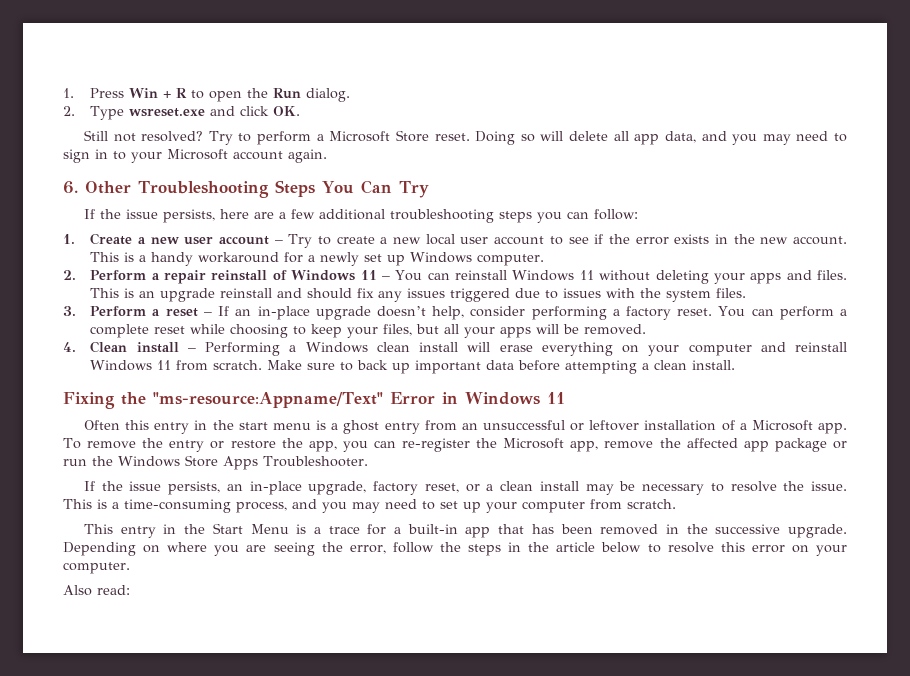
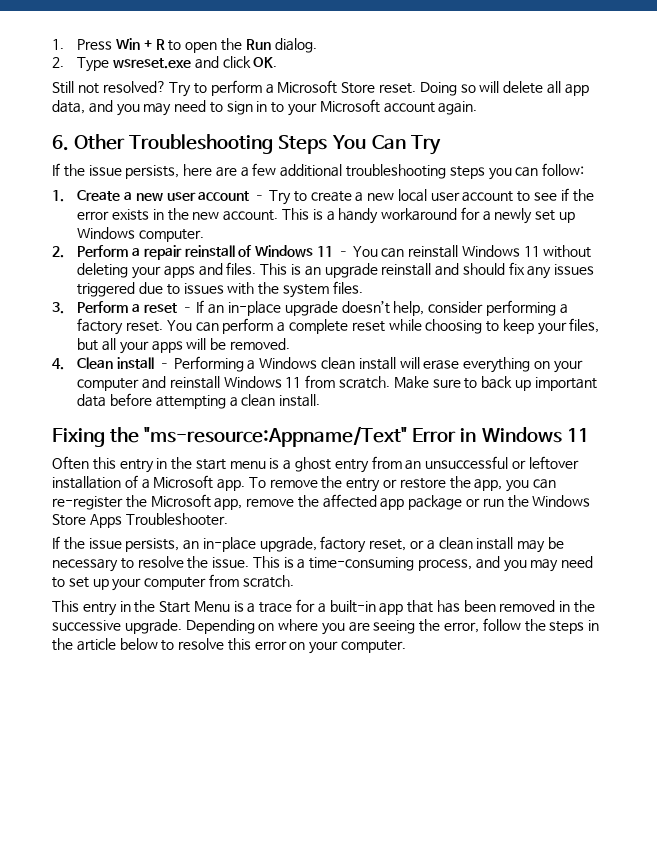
- Also read:

